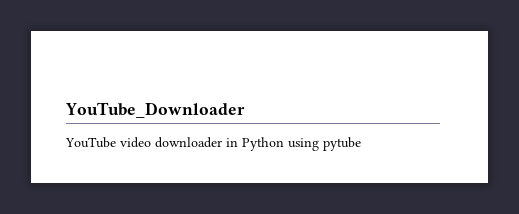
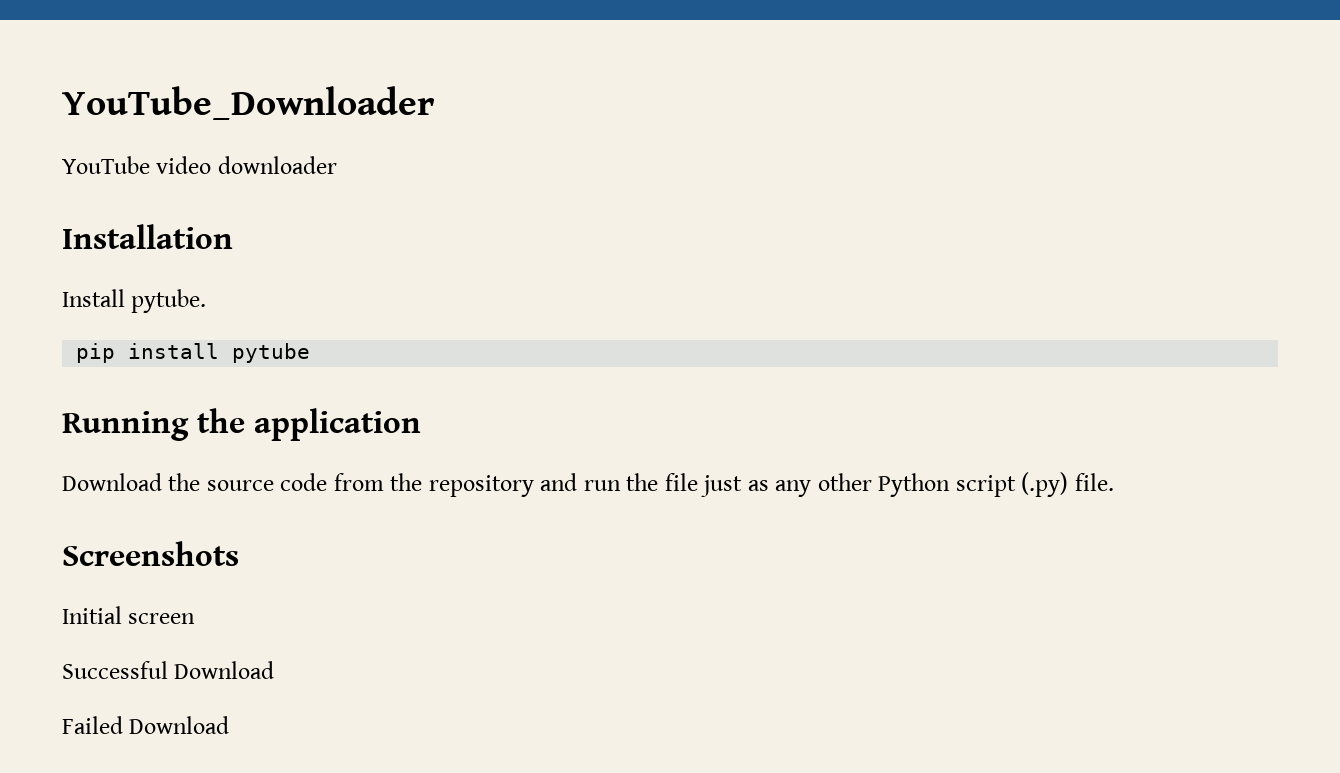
- YouTube video downloader in Python using pytube
+ YouTube video downloader
+ Installation
+ Install pytube.
+ pip install pytube
+ Running the application
+ Download the source code from the repository and run the file just as any other Python script (.py) file.
+ Screenshots
+ Initial screen
+ Successful Download
+ Failed Download

